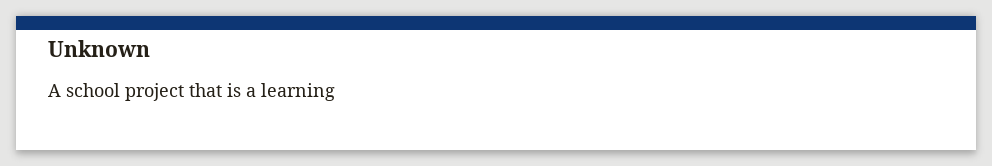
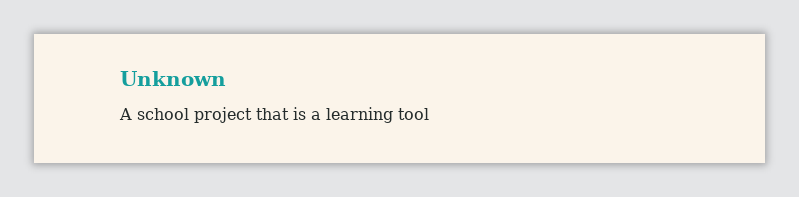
- A school project that is a learning
+ A school project that is a learning tool

